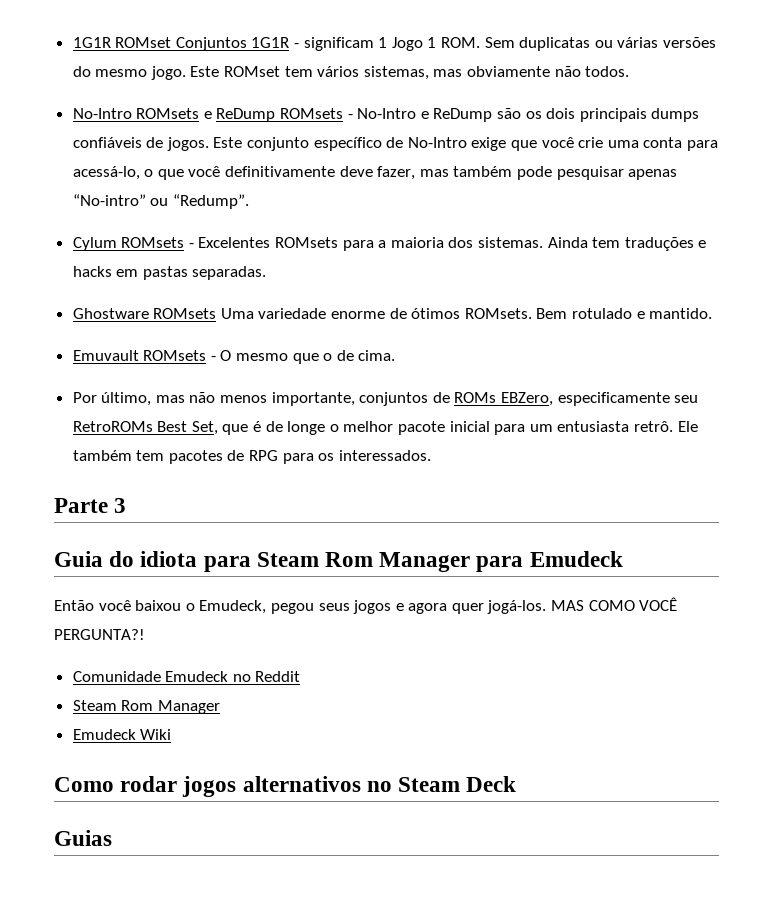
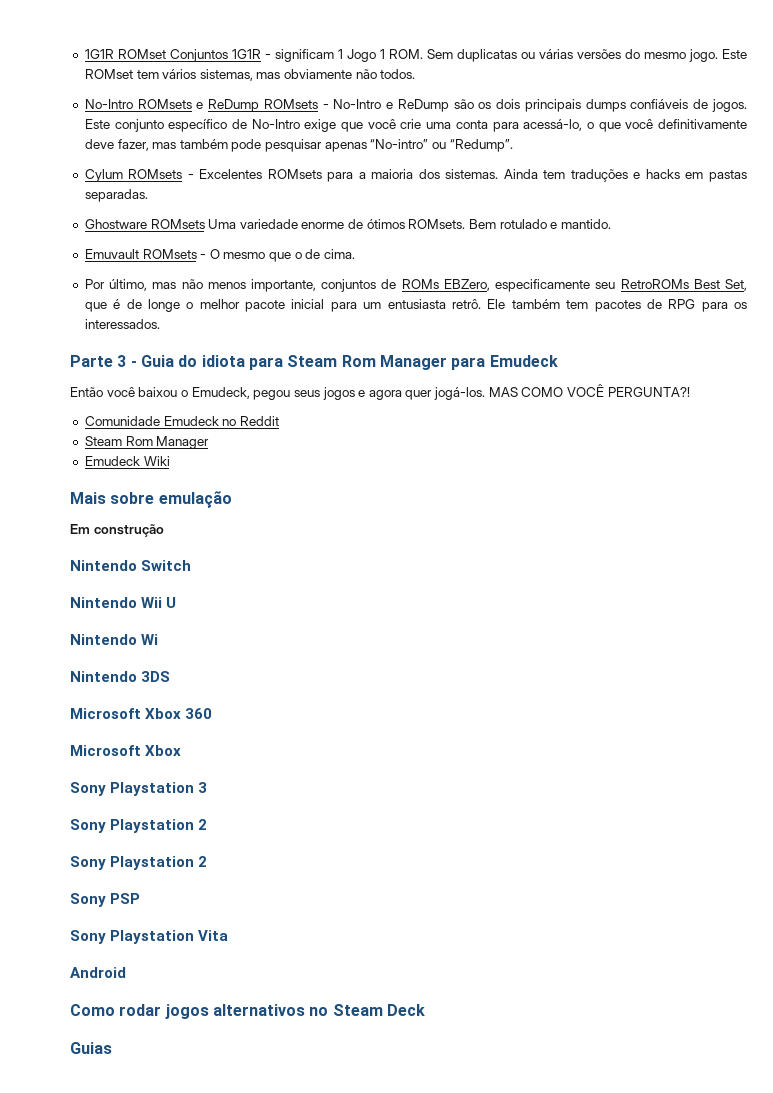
- Parte 3
- Guia do idiota para Steam Rom Manager para Emudeck
+ Parte 3 - Guia do idiota para Steam Rom Manager para Emudeck
+ Mais sobre emulação
+ Em construção
+ Nintendo Switch
+ Nintendo Wii U
+ Nintendo Wi
+ Nintendo 3DS
+ Microsoft Xbox 360
+ Microsoft Xbox
+ Sony Playstation 3
+ Sony Playstation 2
+ Sony Playstation 2
+ Sony PSP
+ Sony Playstation Vita
+ Android

